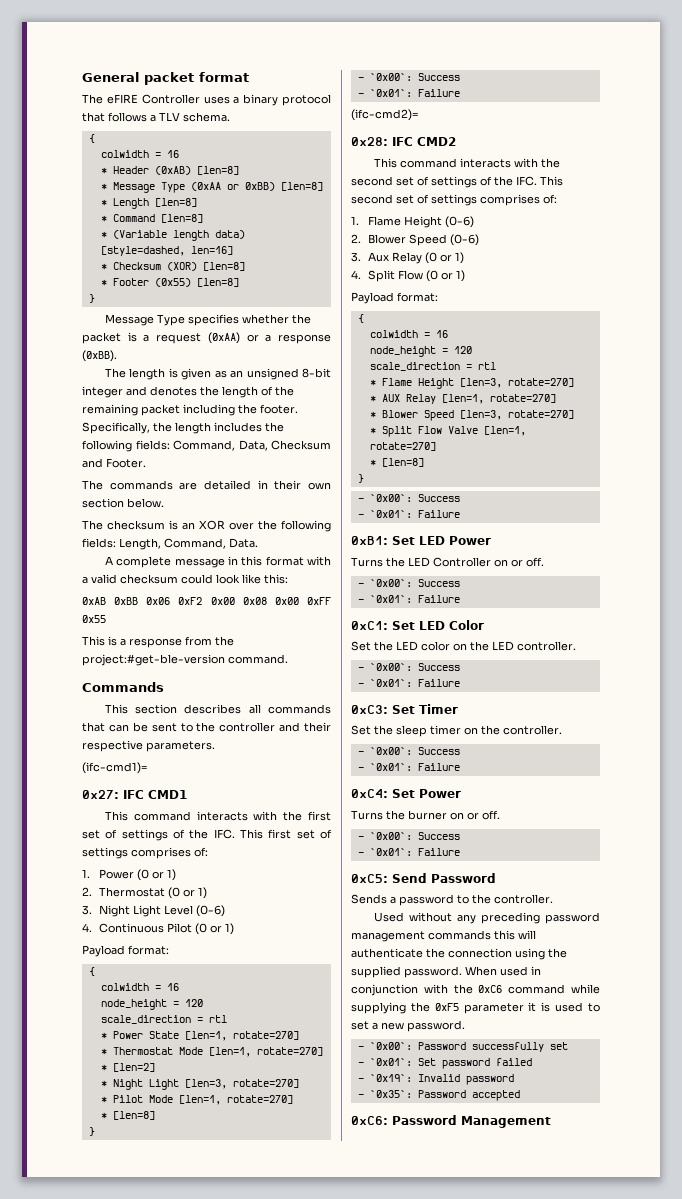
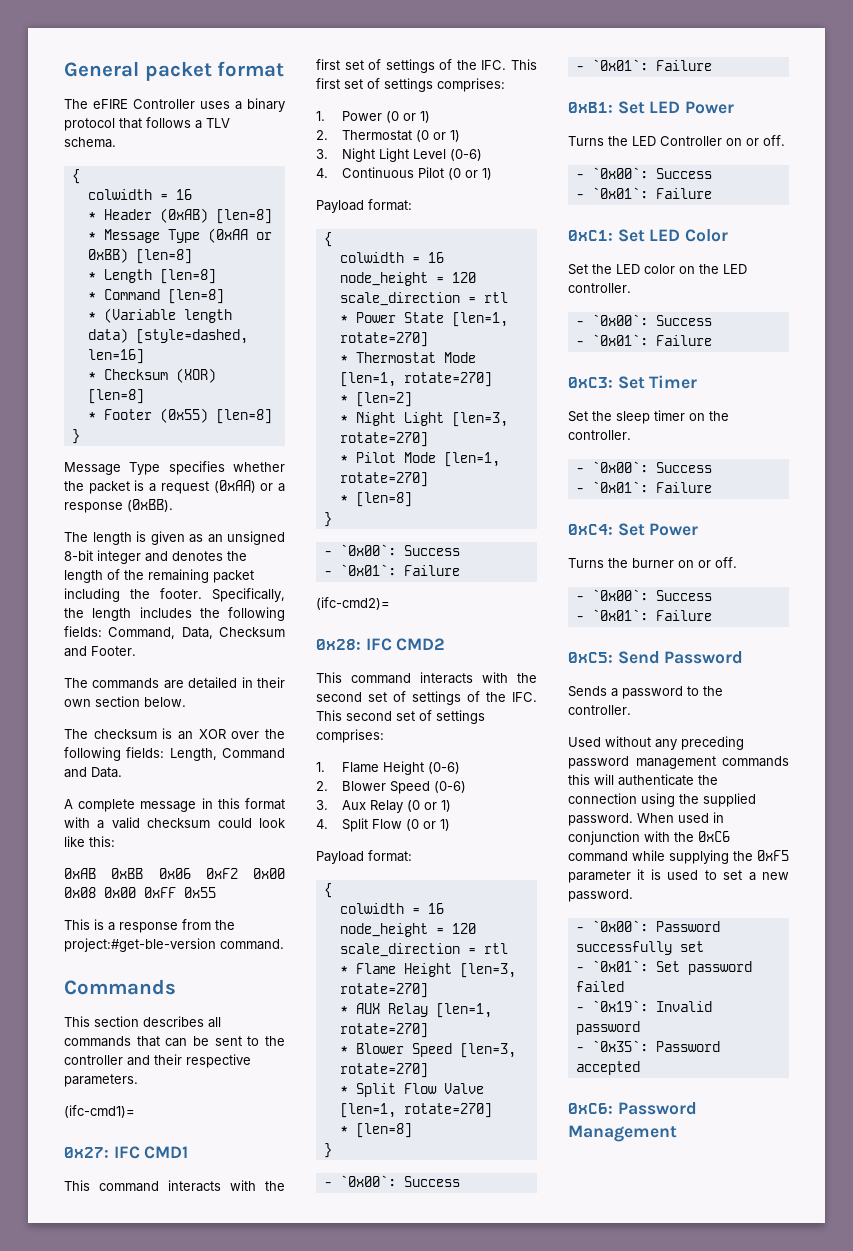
- The checksum is an XOR over the following fields: Length, Command, Data.
+ The checksum is an XOR over the following fields: Length, Command and Data.
- This command interacts with the first set of settings of the IFC. This first set of settings comprises of:
+ This command interacts with the first set of settings of the IFC. This first set of settings comprises:
- This command interacts with the second set of settings of the IFC. This second set of settings comprises of:
+ This command interacts with the second set of settings of the IFC. This second set of settings comprises:

